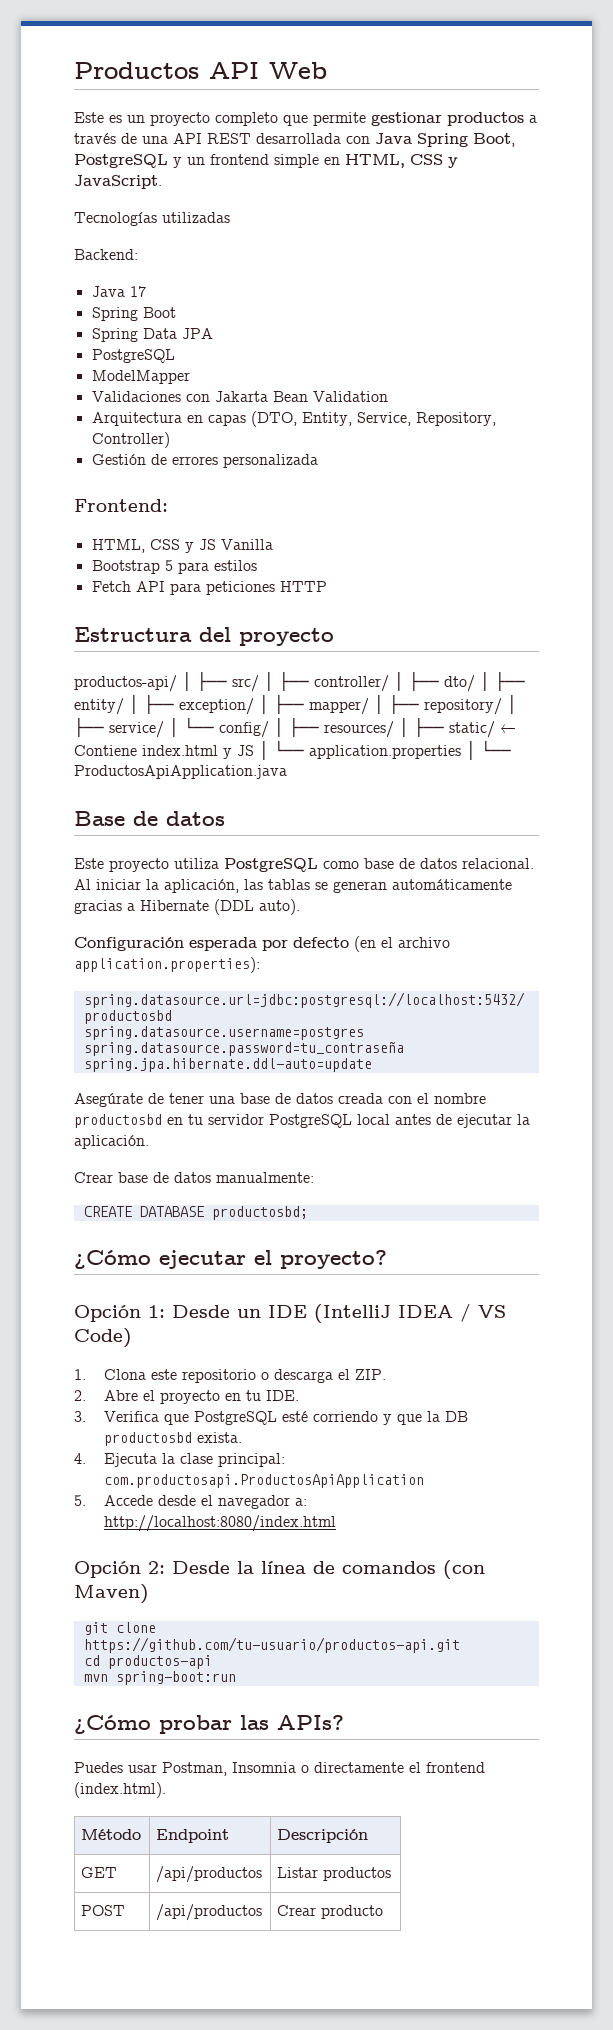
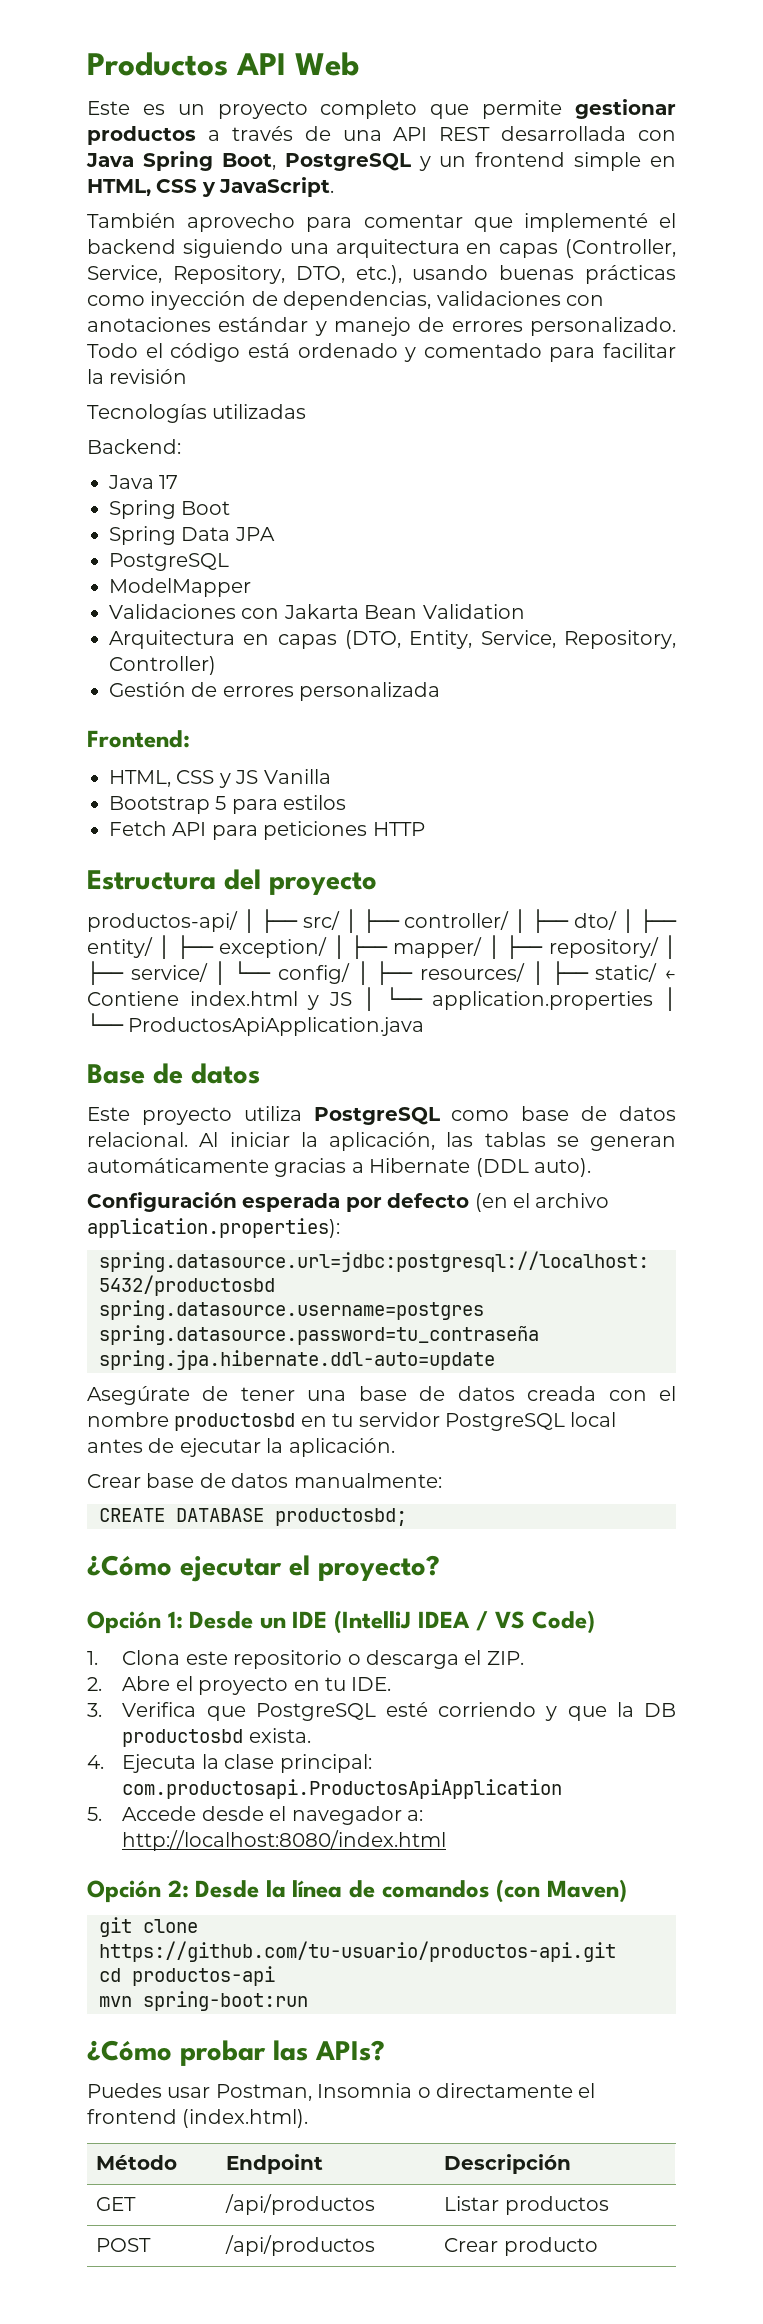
+ También aprovecho para comentar que implementé el backend siguiendo una arquitectura en capas (Controller, Service, Repository, DTO, etc.), usando buenas prácticas como inyección de dependencias, validaciones con anotaciones estándar y manejo de errores personalizado. Todo el código está ordenado y comentado para facilitar la revisión

